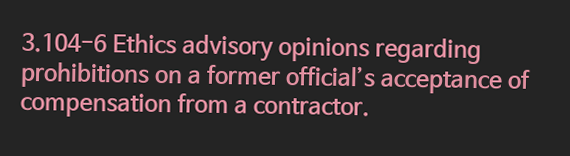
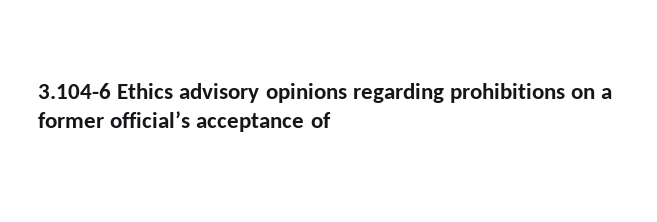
- 3.104-6 Ethics advisory opinions regarding prohibitions on a former official’s acceptance of compensation from a contractor.
+ 3.104-6 Ethics advisory opinions regarding prohibitions on a former official’s acceptance of

